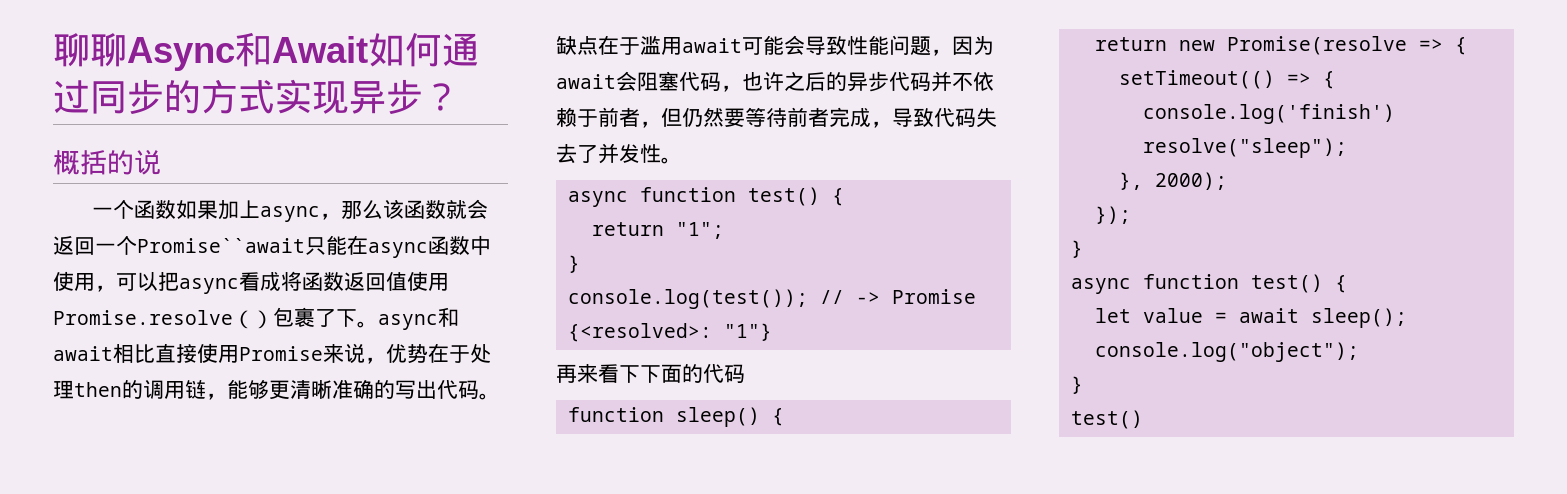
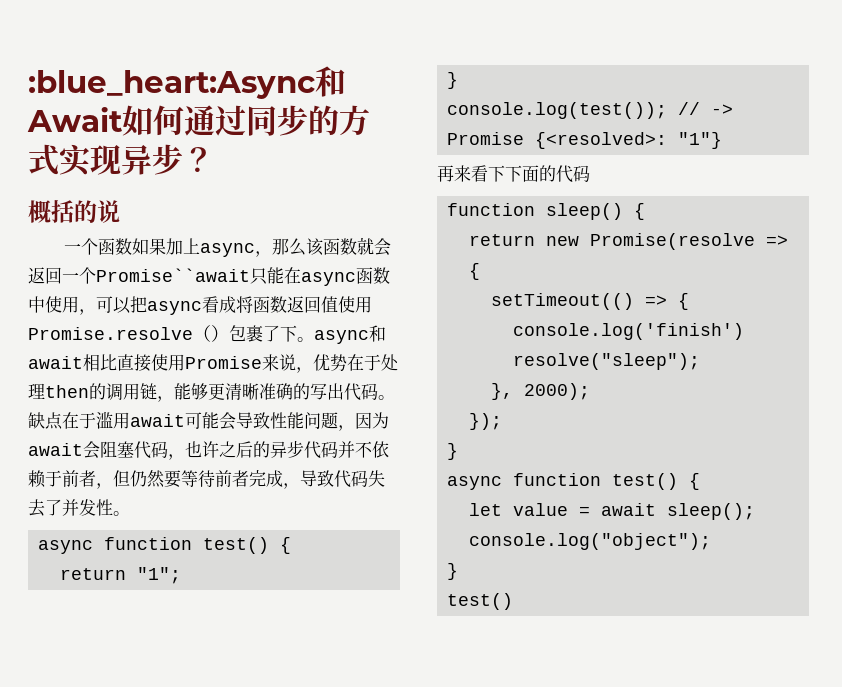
- 聊聊Async和Await如何通过同步的方式实现异步？
+ :blue_heart:Async和Await如何通过同步的方式实现异步？

